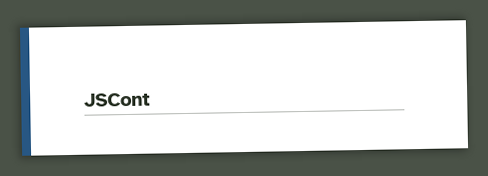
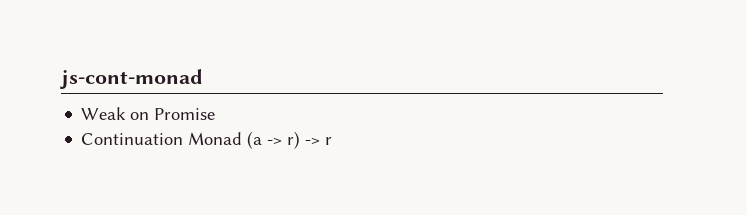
- JSCont
+ js-cont-monad
+ Weak on Promise
+ Continuation Monad (a -> r) -> r

